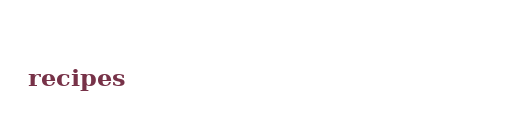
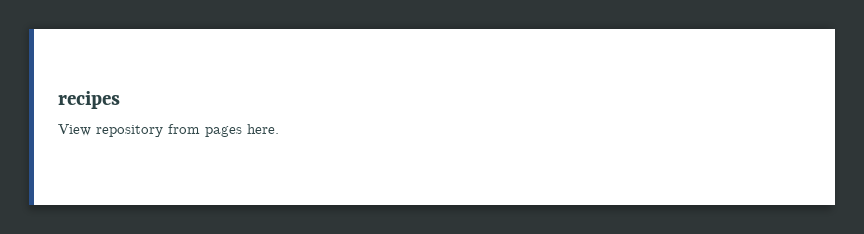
+ View repository from pages here.

